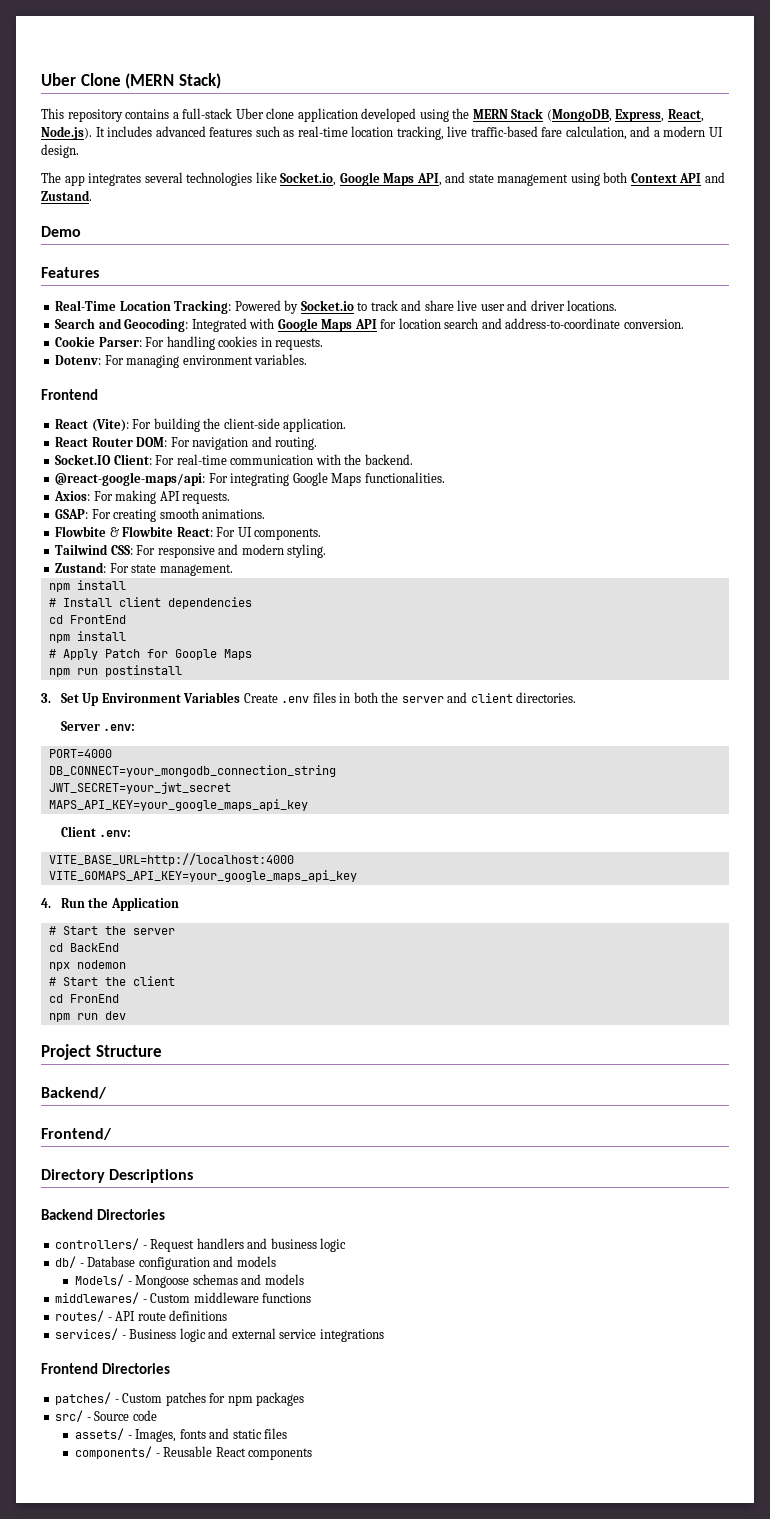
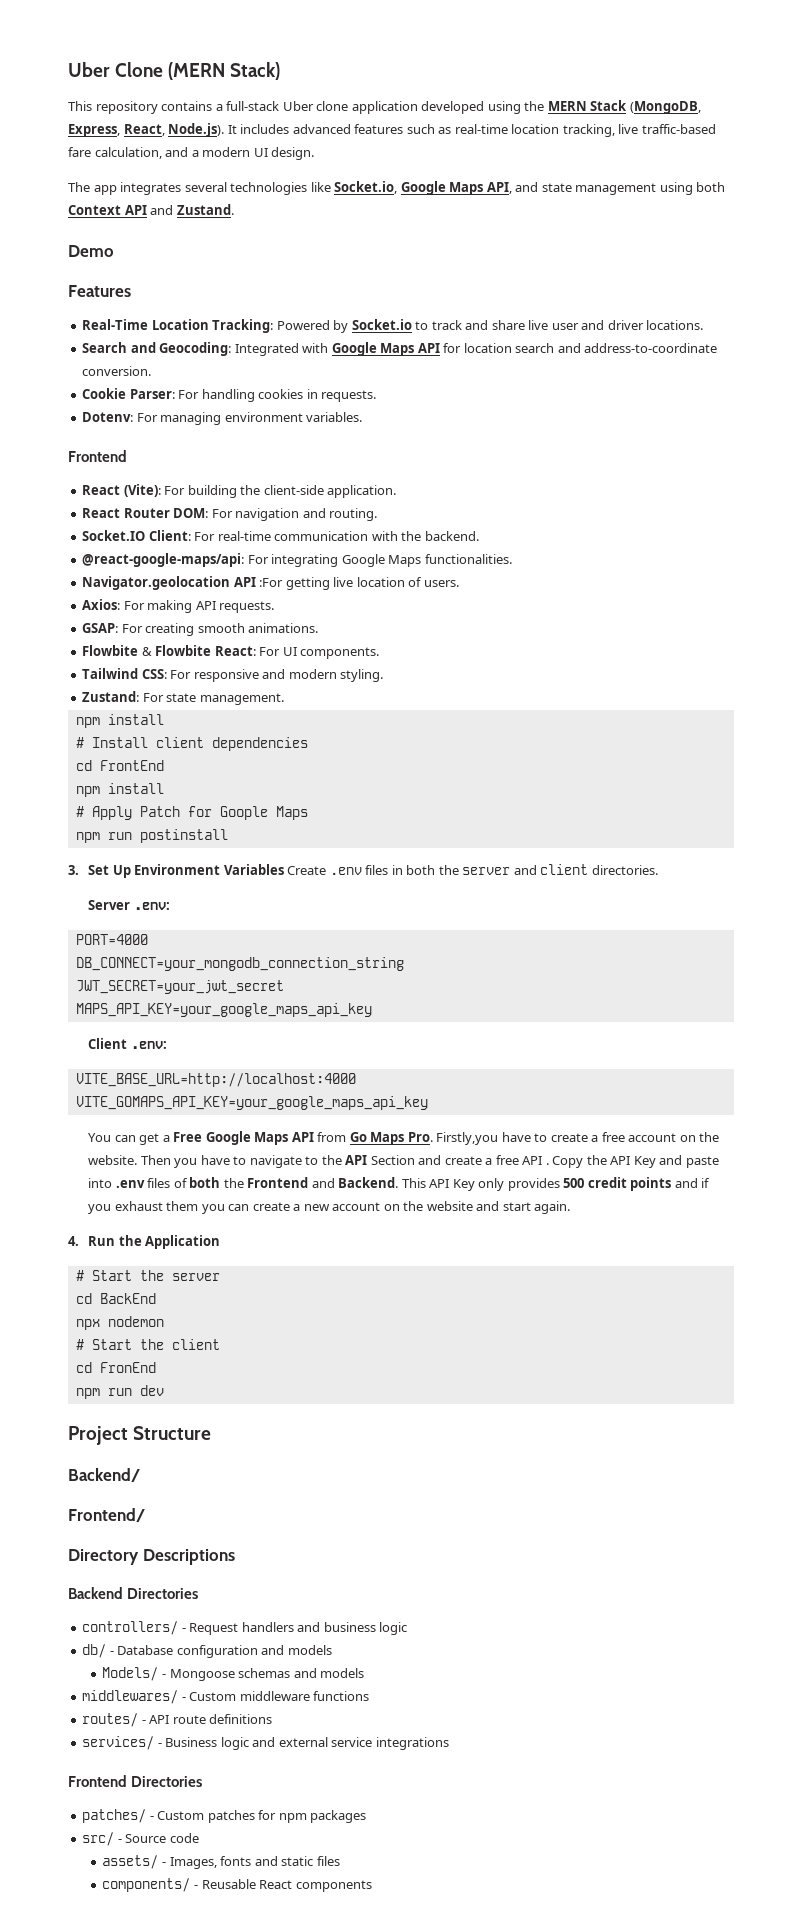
+ Navigator.geolocation API :For getting live location of users.
+ You can get a Free Google Maps API from Go Maps Pro. Firstly,you have to create a free account on the website. Then you have to navigate to the API Section and create a free API . Copy the API Key and paste into .env files of both the Frontend and Backend. This API Key only provides 500 credit points and if you exhaust them you can create a new account on the website and start again.

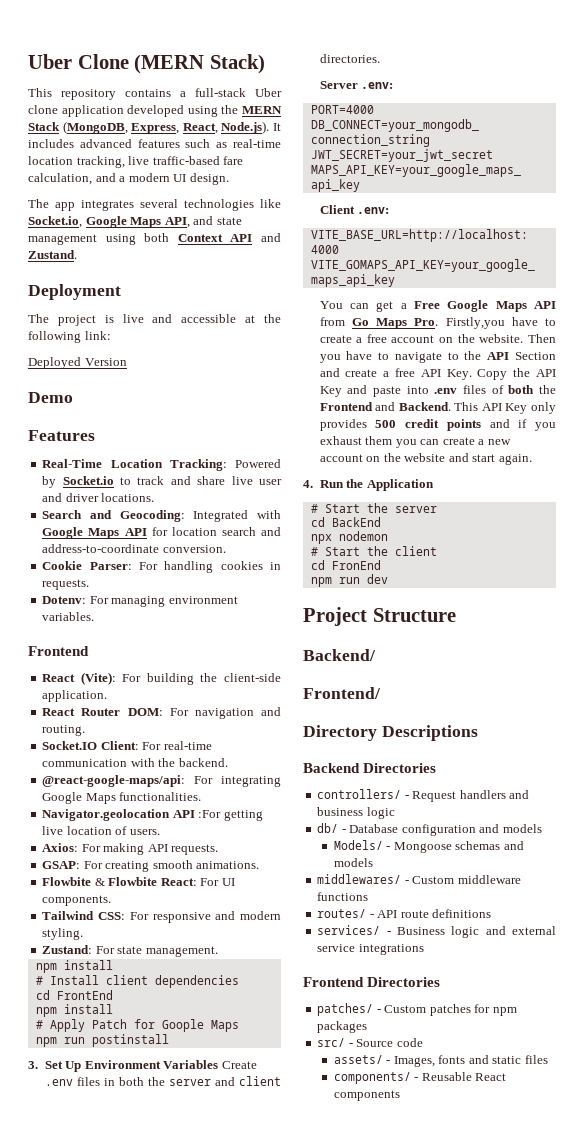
+ Deployment
+ The project is live and accessible at the following link:
+ Deployed Version
- Then you have to navigate to the API Section and create a free API . Copy the API Key and paste into .env files of both the Frontend and Backend.
+ Then you have to navigate to the API Section and create a free API Key. Copy the API Key and paste into .env files of both the Frontend and Backend.

